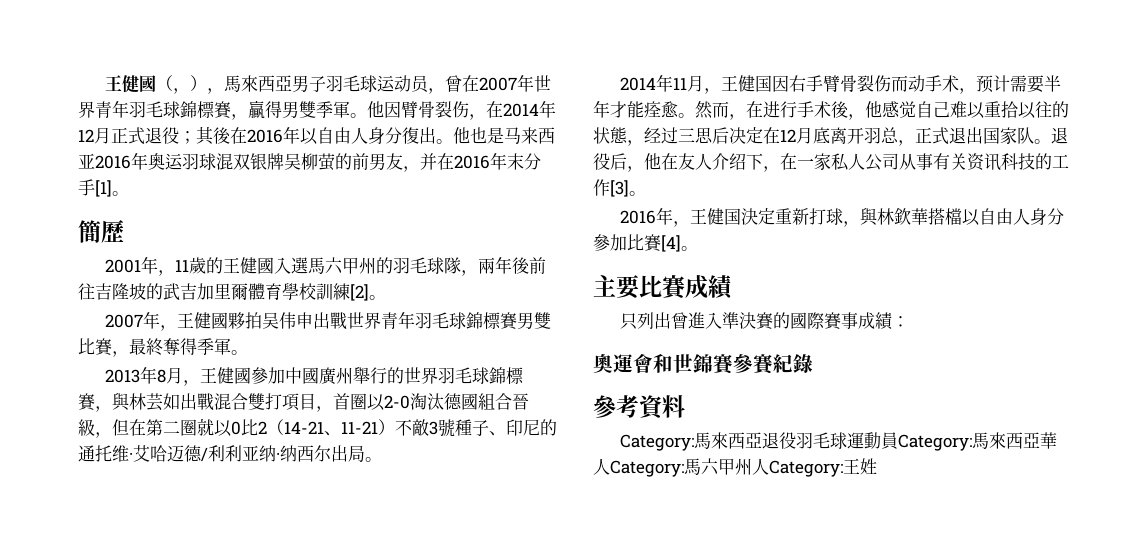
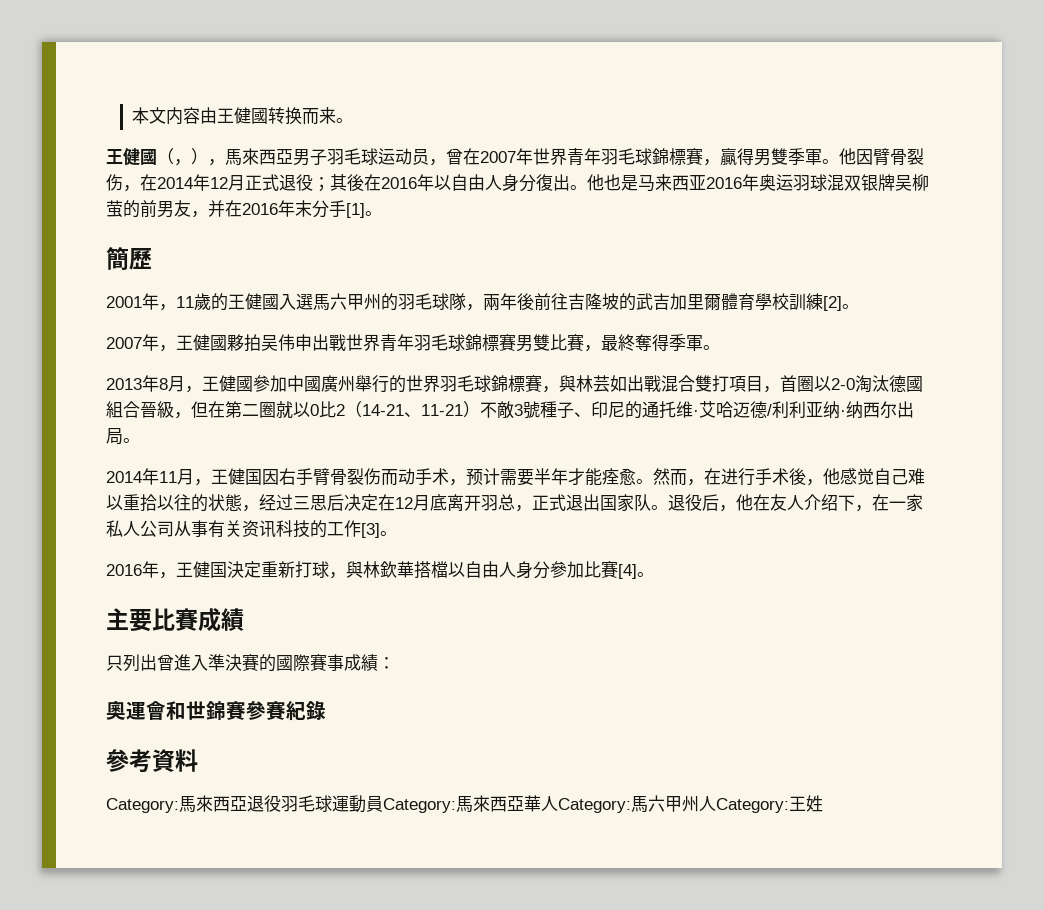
+ 本文内容由王健國转换而来。

